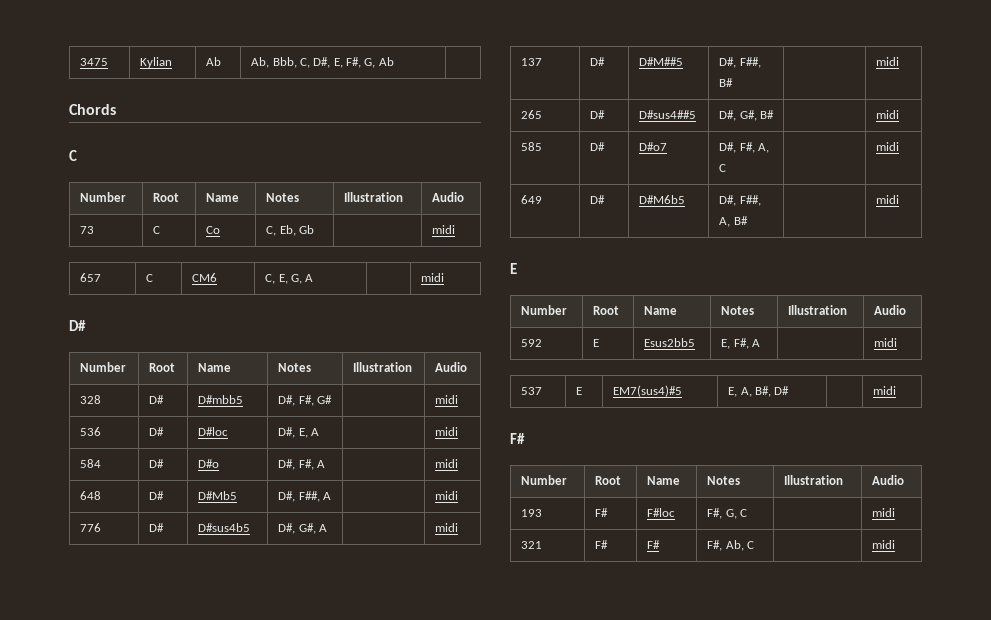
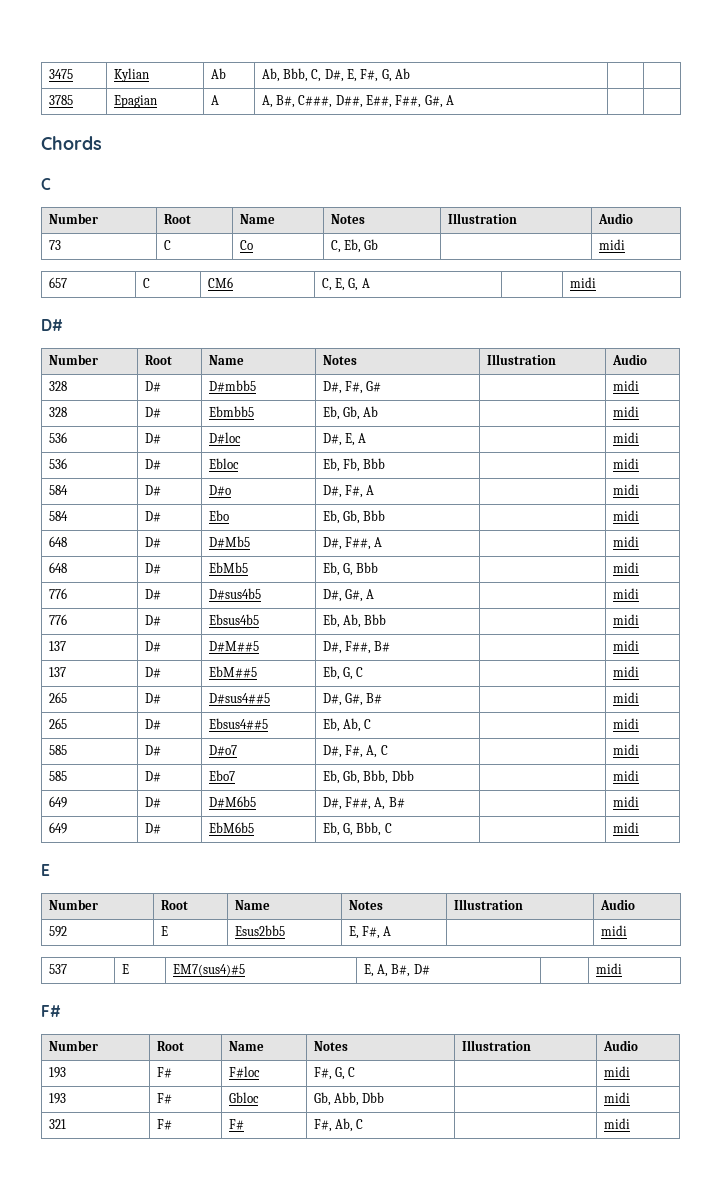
- 3475 | Kylian | Ab | Ab, Bbb, C, D#, E, F#, G, Ab |
+ 3475 | Kylian | Ab | Ab, Bbb, C, D#, E, F#, G, Ab | |
+ 3785 | Epagian | A | A, B#, C###, D##, E##, F##, G#, A | |
+ 328 | D# | Ebmbb5 | Eb, Gb, Ab | | midi
+ 536 | D# | Ebloc | Eb, Fb, Bbb | | midi
+ 584 | D# | Ebo | Eb, Gb, Bbb | | midi
+ 648 | D# | EbMb5 | Eb, G, Bbb | | midi
+ 776 | D# | Ebsus4b5 | Eb, Ab, Bbb | | midi
+ 137 | D# | EbM##5 | Eb, G, C | | midi
+ 265 | D# | Ebsus4##5 | Eb, Ab, C | | midi
+ 585 | D# | Ebo7 | Eb, Gb, Bbb, Dbb | | midi
+ 649 | D# | EbM6b5 | Eb, G, Bbb, C | | midi
+ 193 | F# | Gbloc | Gb, Abb, Dbb | | midi

